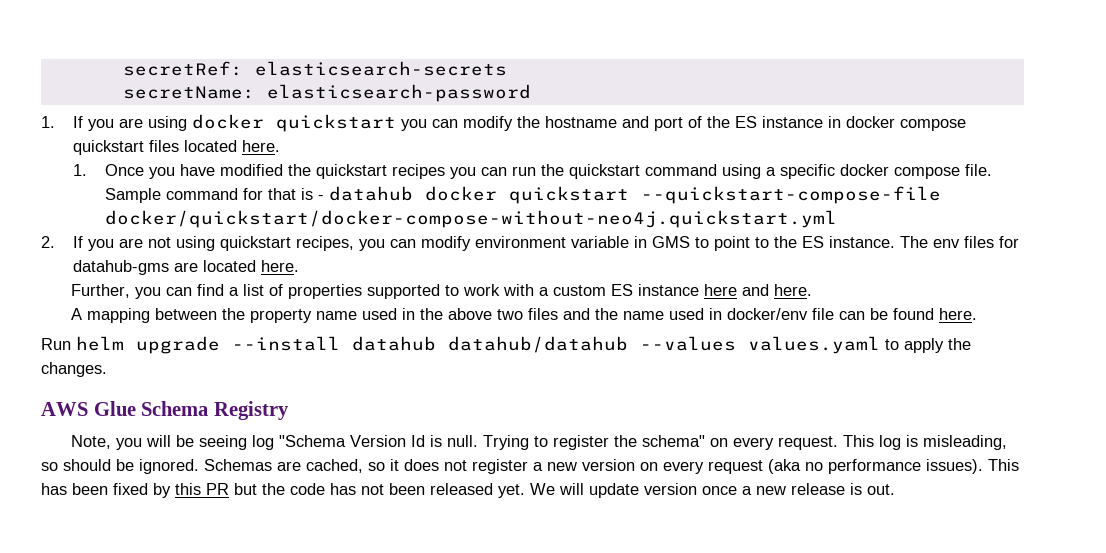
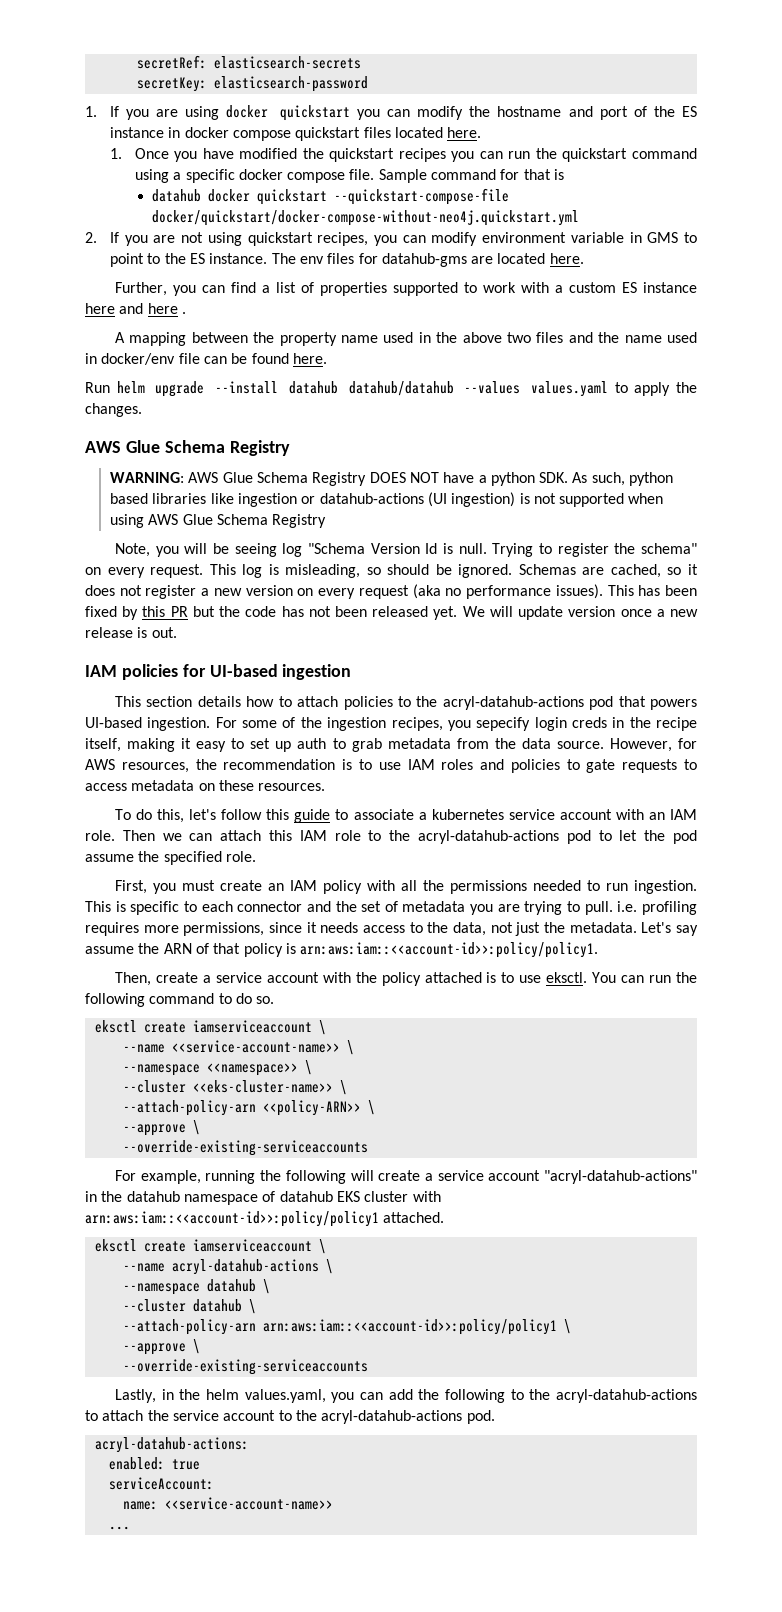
- secretName: elasticsearch-password
+ secretKey: elasticsearch-password
- Sample command for that is - datahub docker quickstart --quickstart-compose-file docker/quickstart/docker-compose-without-neo4j.quickstart.yml
+ Sample command for that is
+ datahub docker quickstart --quickstart-compose-file docker/quickstart/docker-compose-without-neo4j.quickstart.yml
- Further, you can find a list of properties supported to work with a custom ES instance here and here.
+ Further, you can find a list of properties supported to work with a custom ES instance here and here .
+ WARNING: AWS Glue Schema Registry DOES NOT have a python SDK. As such, python based libraries like ingestion or datahub-actions (UI ingestion) is not supported when using AWS Glue Schema Registry
+ IAM policies for UI-based ingestion
+ This section details how to attach policies to the acryl-datahub-actions pod that powers UI-based ingestion. For some of the ingestion recipes, you sepecify login creds in the recipe itself, making it easy to set up auth to grab metadata from the data source. However, for AWS resources, the recommendation is to use IAM roles and policies to gate requests to access metadata on these resources.
+ To do this, let's follow this guide to associate a kubernetes service account with an IAM role. Then we can attach this IAM role to the acryl-datahub-actions pod to let the pod assume the specified role.
+ First, you must create an IAM policy with all the permissions needed to run ingestion. This is specific to each connector and the set of metadata you are trying to pull. i.e. profiling requires more permissions, since it needs access to the data, not just the metadata. Let's say assume the ARN of that policy is arn:aws:iam::<<account-id>>:policy/policy1.
+ Then, create a service account with the policy attached is to use eksctl. You can run the following command to do so.
+ eksctl create iamserviceaccount \
+ --name <<service-account-name>> \
+ --namespace <<namespace>> \
+ --cluster <<eks-cluster-name>> \
+ --attach-policy-arn <<policy-ARN>> \
+ --approve \
+ --override-existing-serviceaccounts
+ For example, running the following will create a service account "acryl-datahub-actions" in the datahub namespace of datahub EKS cluster with arn:aws:iam::<<account-id>>:policy/policy1 attached.
+ eksctl create iamserviceaccount \
+ --name acryl-datahub-actions \
+ --namespace datahub \
+ --cluster datahub \
+ --attach-policy-arn arn:aws:iam::<<account-id>>:policy/policy1 \
+ --approve \
+ --override-existing-serviceaccounts
+ Lastly, in the helm values.yaml, you can add the following to the acryl-datahub-actions to attach the service account to the acryl-datahub-actions pod.
+ acryl-datahub-actions:
+ enabled: true
+ serviceAccount:
+ name: <<service-account-name>>
+ ...

